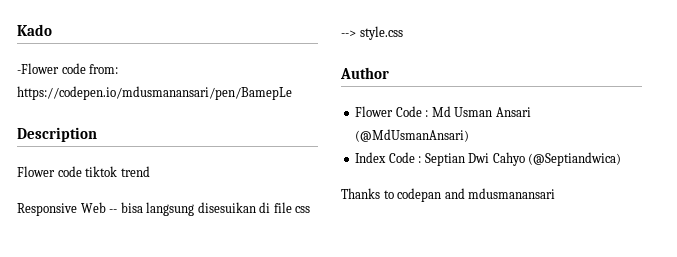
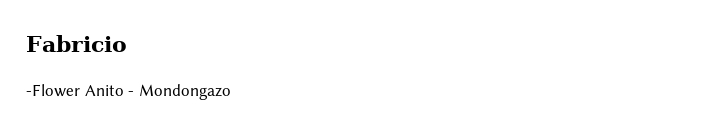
- Kado
+ Fabricio
- -Flower code from: https://codepen.io/mdusmanansari/pen/BamepLe
- Description
- Flower code tiktok trend
- Responsive Web -- bisa langsung disesuikan di file css --> style.css
- Author
- Flower Code : Md Usman Ansari (@MdUsmanAnsari)
- Index Code : Septian Dwi Cahyo (@Septiandwica)
- Thanks to codepan and mdusmanansari
+ -Flower Anito - Mondongazo

